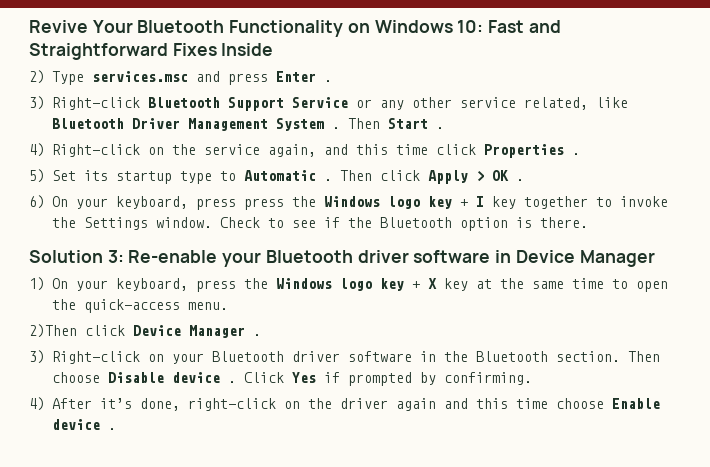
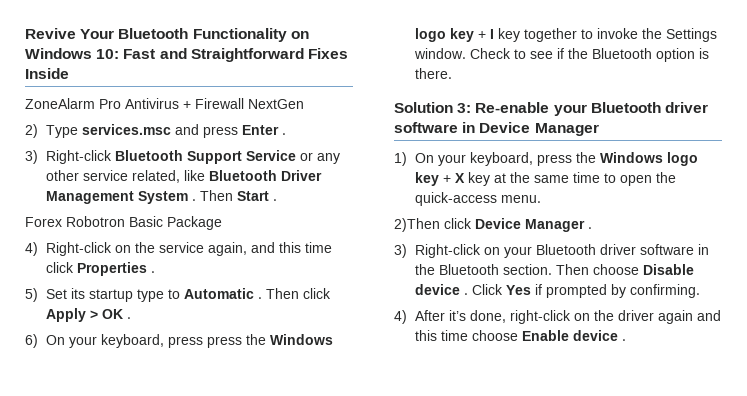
+ ZoneAlarm Pro Antivirus + Firewall NextGen
+ Forex Robotron Basic Package

